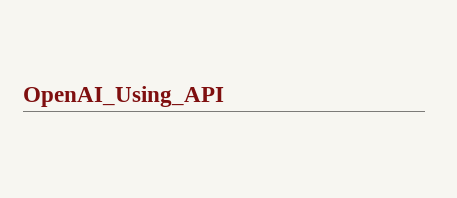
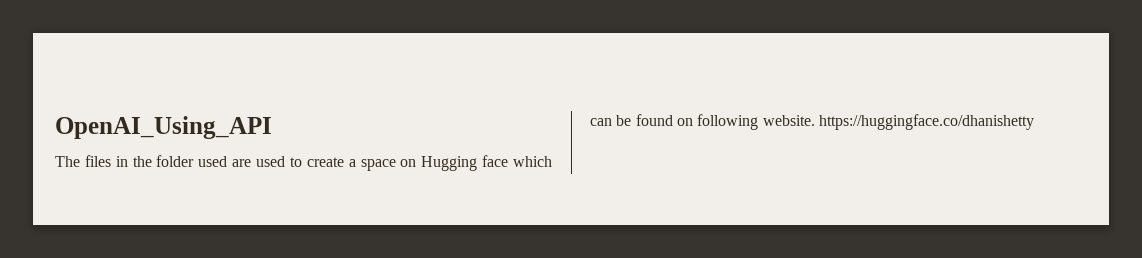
+ The files in the folder used are used to create a space on Hugging face which can be found on following website. https://huggingface.co/dhanishetty

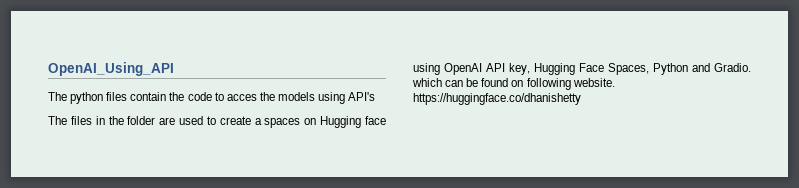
+ The python files contain the code to acces the models using API's
- The files in the folder used are used to create a space on Hugging face which can be found on following website. https://huggingface.co/dhanishetty
+ The files in the folder are used to create a spaces on Hugging face using OpenAI API key, Hugging Face Spaces, Python and Gradio. which can be found on following website. https://huggingface.co/dhanishetty

